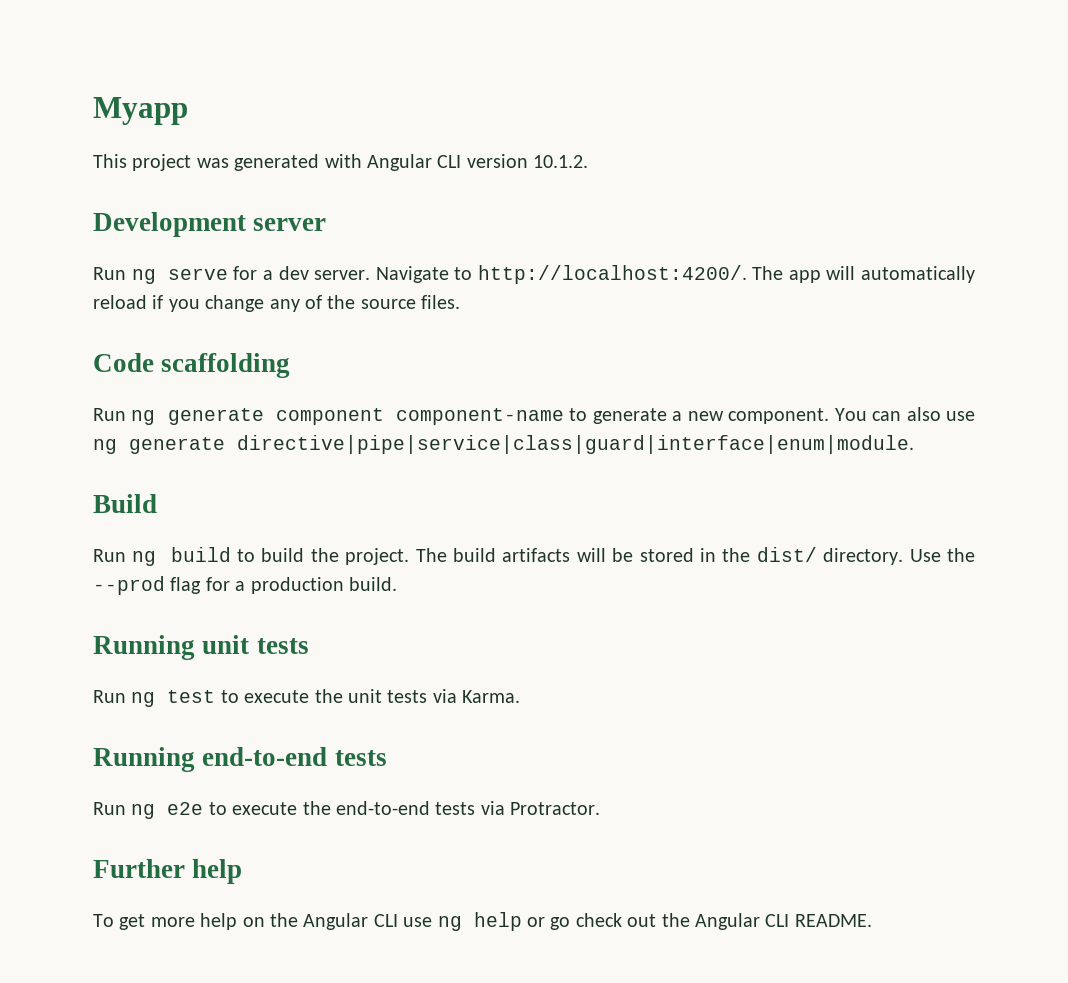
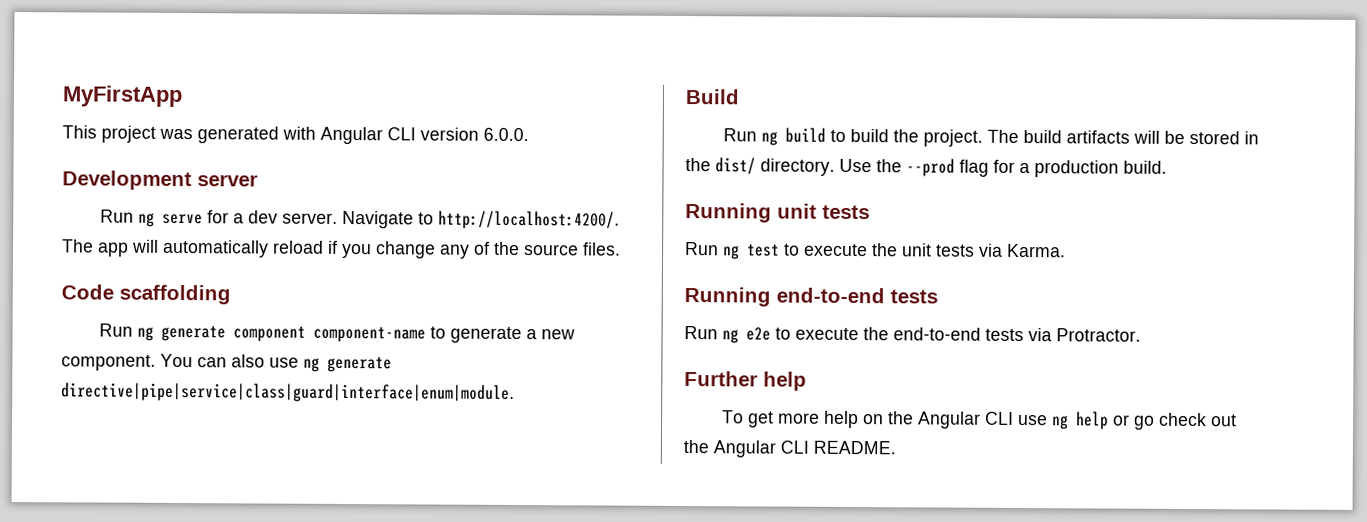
- Myapp
+ MyFirstApp
- This project was generated with Angular CLI version 10.1.2.
+ This project was generated with Angular CLI version 6.0.0.

